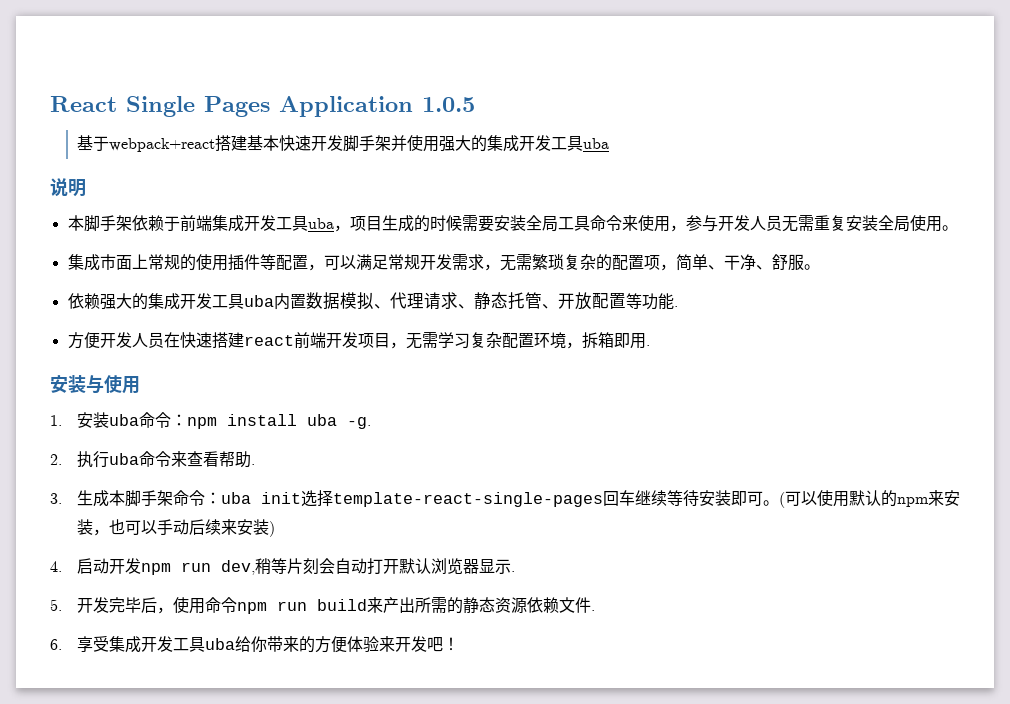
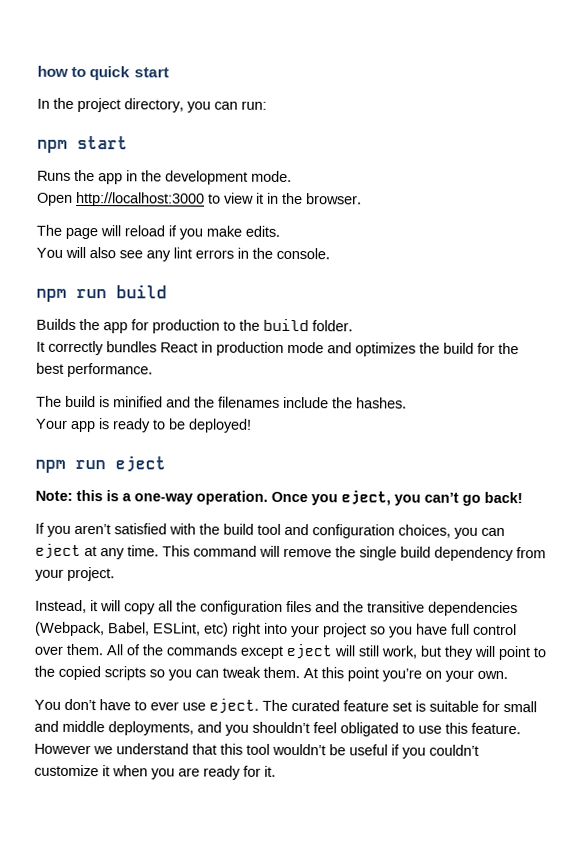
- React Single Pages Application 1.0.5
- 基于webpack+react搭建基本快速开发脚手架并使用强大的集成开发工具uba
- 说明
- 本脚手架依赖于前端集成开发工具uba，项目生成的时候需要安装全局工具命令来使用，参与开发人员无需重复安装全局使用。
- 集成市面上常规的使用插件等配置，可以满足常规开发需求，无需繁琐复杂的配置项，简单、干净、舒服。
- 依赖强大的集成开发工具uba内置数据模拟、代理请求、静态托管、开放配置等功能.
- 方便开发人员在快速搭建react前端开发项目，无需学习复杂配置环境，拆箱即用.
- 安装与使用
- 1.安装uba命令：npm install uba -g.
- 2.执行uba命令来查看帮助.
- 3.生成本脚手架命令：uba init选择template-react-single-pages回车继续等待安装即可。(可以使用默认的npm来安装，也可以手动后续来安装)
- 4.启动开发npm run dev,稍等片刻会自动打开默认浏览器显示.
- 5.开发完毕后，使用命令npm run build来产出所需的静态资源依赖文件.
- 6.享受集成开发工具uba给你带来的方便体验来开发吧！
+ how to quick start
+ In the project directory, you can run:
+ npm start
+ Runs the app in the development mode.
+ Open http://localhost:3000 to view it in the browser.
+ The page will reload if you make edits.
+ You will also see any lint errors in the console.
+ npm run build
+ Builds the app for production to the build folder.
+ It correctly bundles React in production mode and optimizes the build for the best performance.
+ The build is minified and the filenames include the hashes.
+ Your app is ready to be deployed!
+ npm run eject
+ Note: this is a one-way operation. Once you eject, you can’t go back!
+ If you aren’t satisfied with the build tool and configuration choices, you can eject at any time. This command will remove the single build dependency from your project.
+ Instead, it will copy all the configuration files and the transitive dependencies (Webpack, Babel, ESLint, etc) right into your project so you have full control over them. All of the commands except eject will still work, but they will point to the copied scripts so you can tweak them. At this point you’re on your own.
+ You don’t have to ever use eject. The curated feature set is suitable for small and middle deployments, and you shouldn’t feel obligated to use this feature. However we understand that this tool wouldn’t be useful if you couldn’t customize it when you are ready for it.

